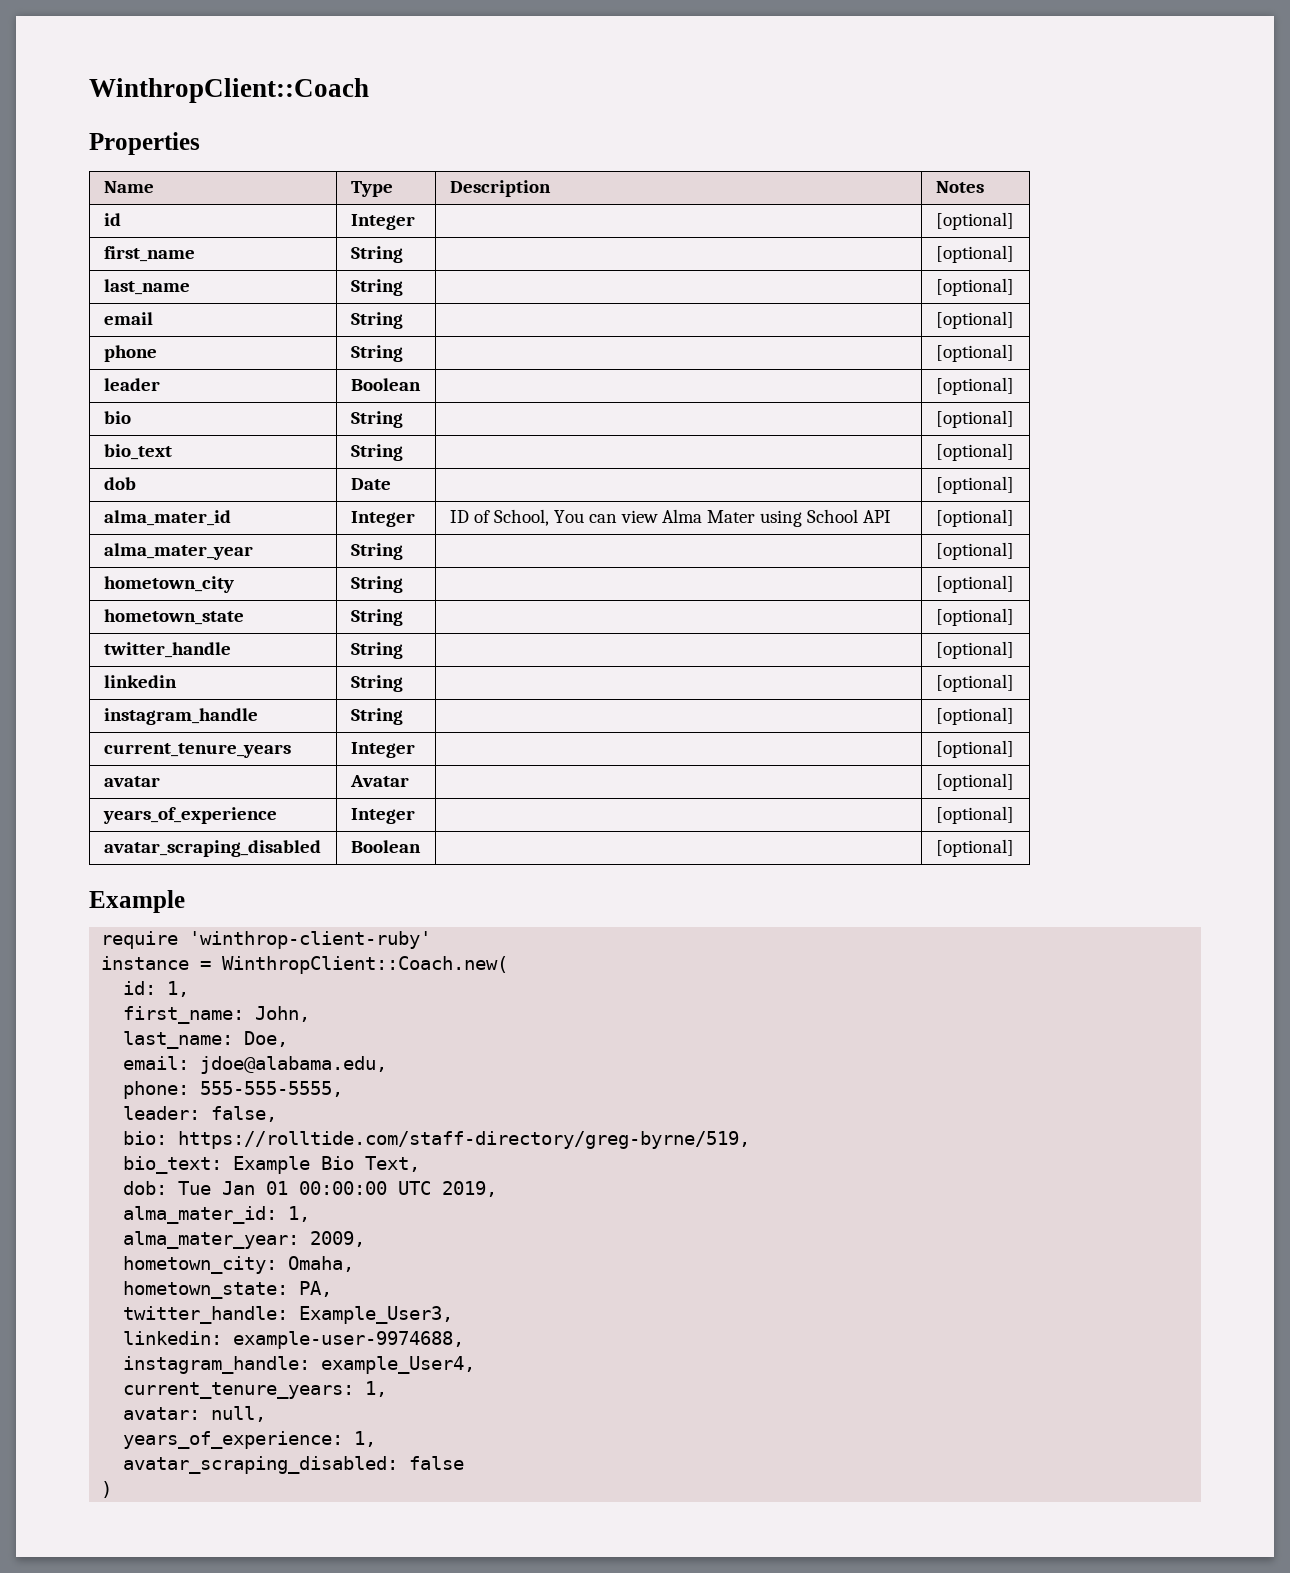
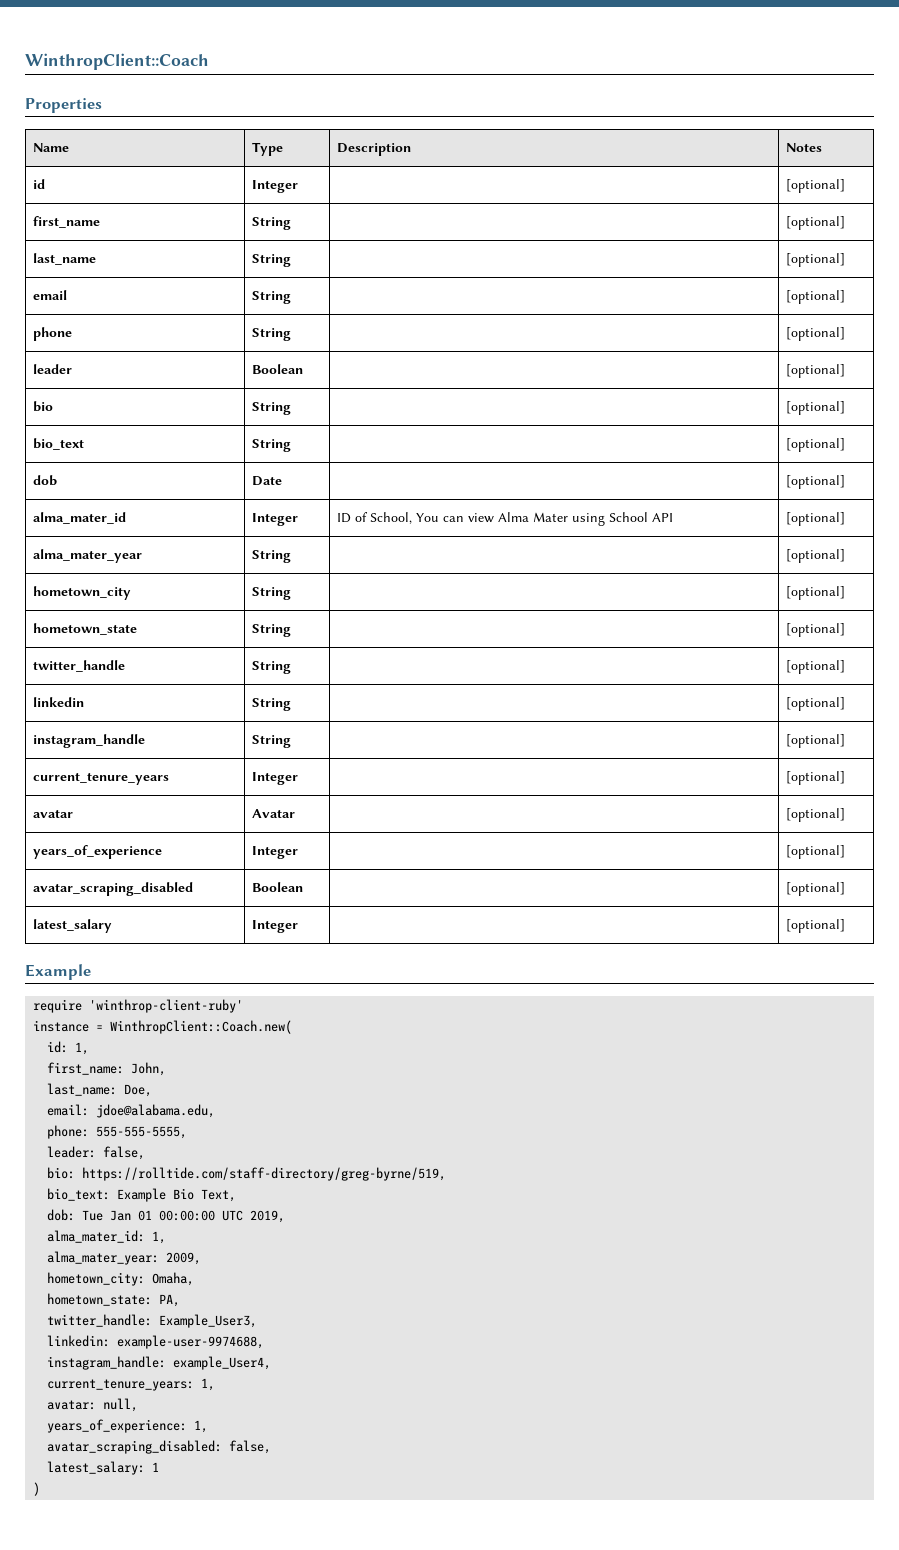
+ latest_salary | Integer | | [optional]
- avatar_scraping_disabled: false
+ avatar_scraping_disabled: false,
+ latest_salary: 1

